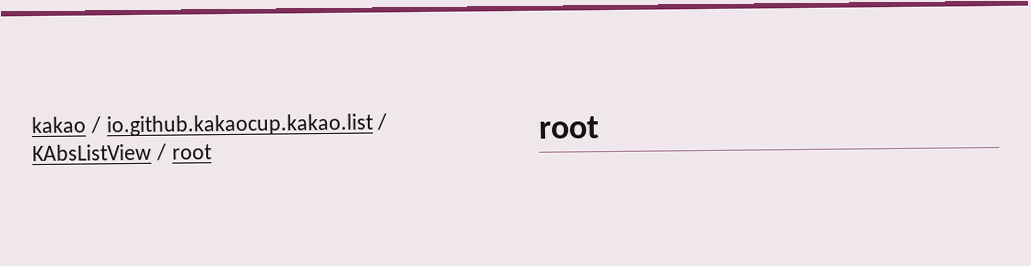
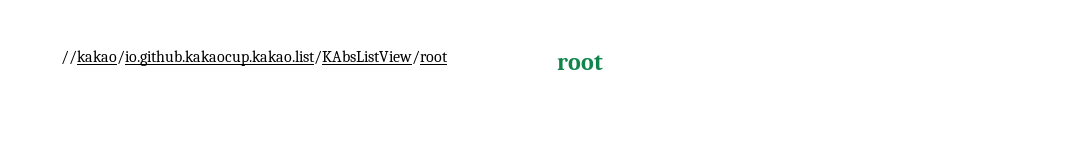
- kakao / io.github.kakaocup.kakao.list / KAbsListView / root
+ //kakao/io.github.kakaocup.kakao.list/KAbsListView/root

